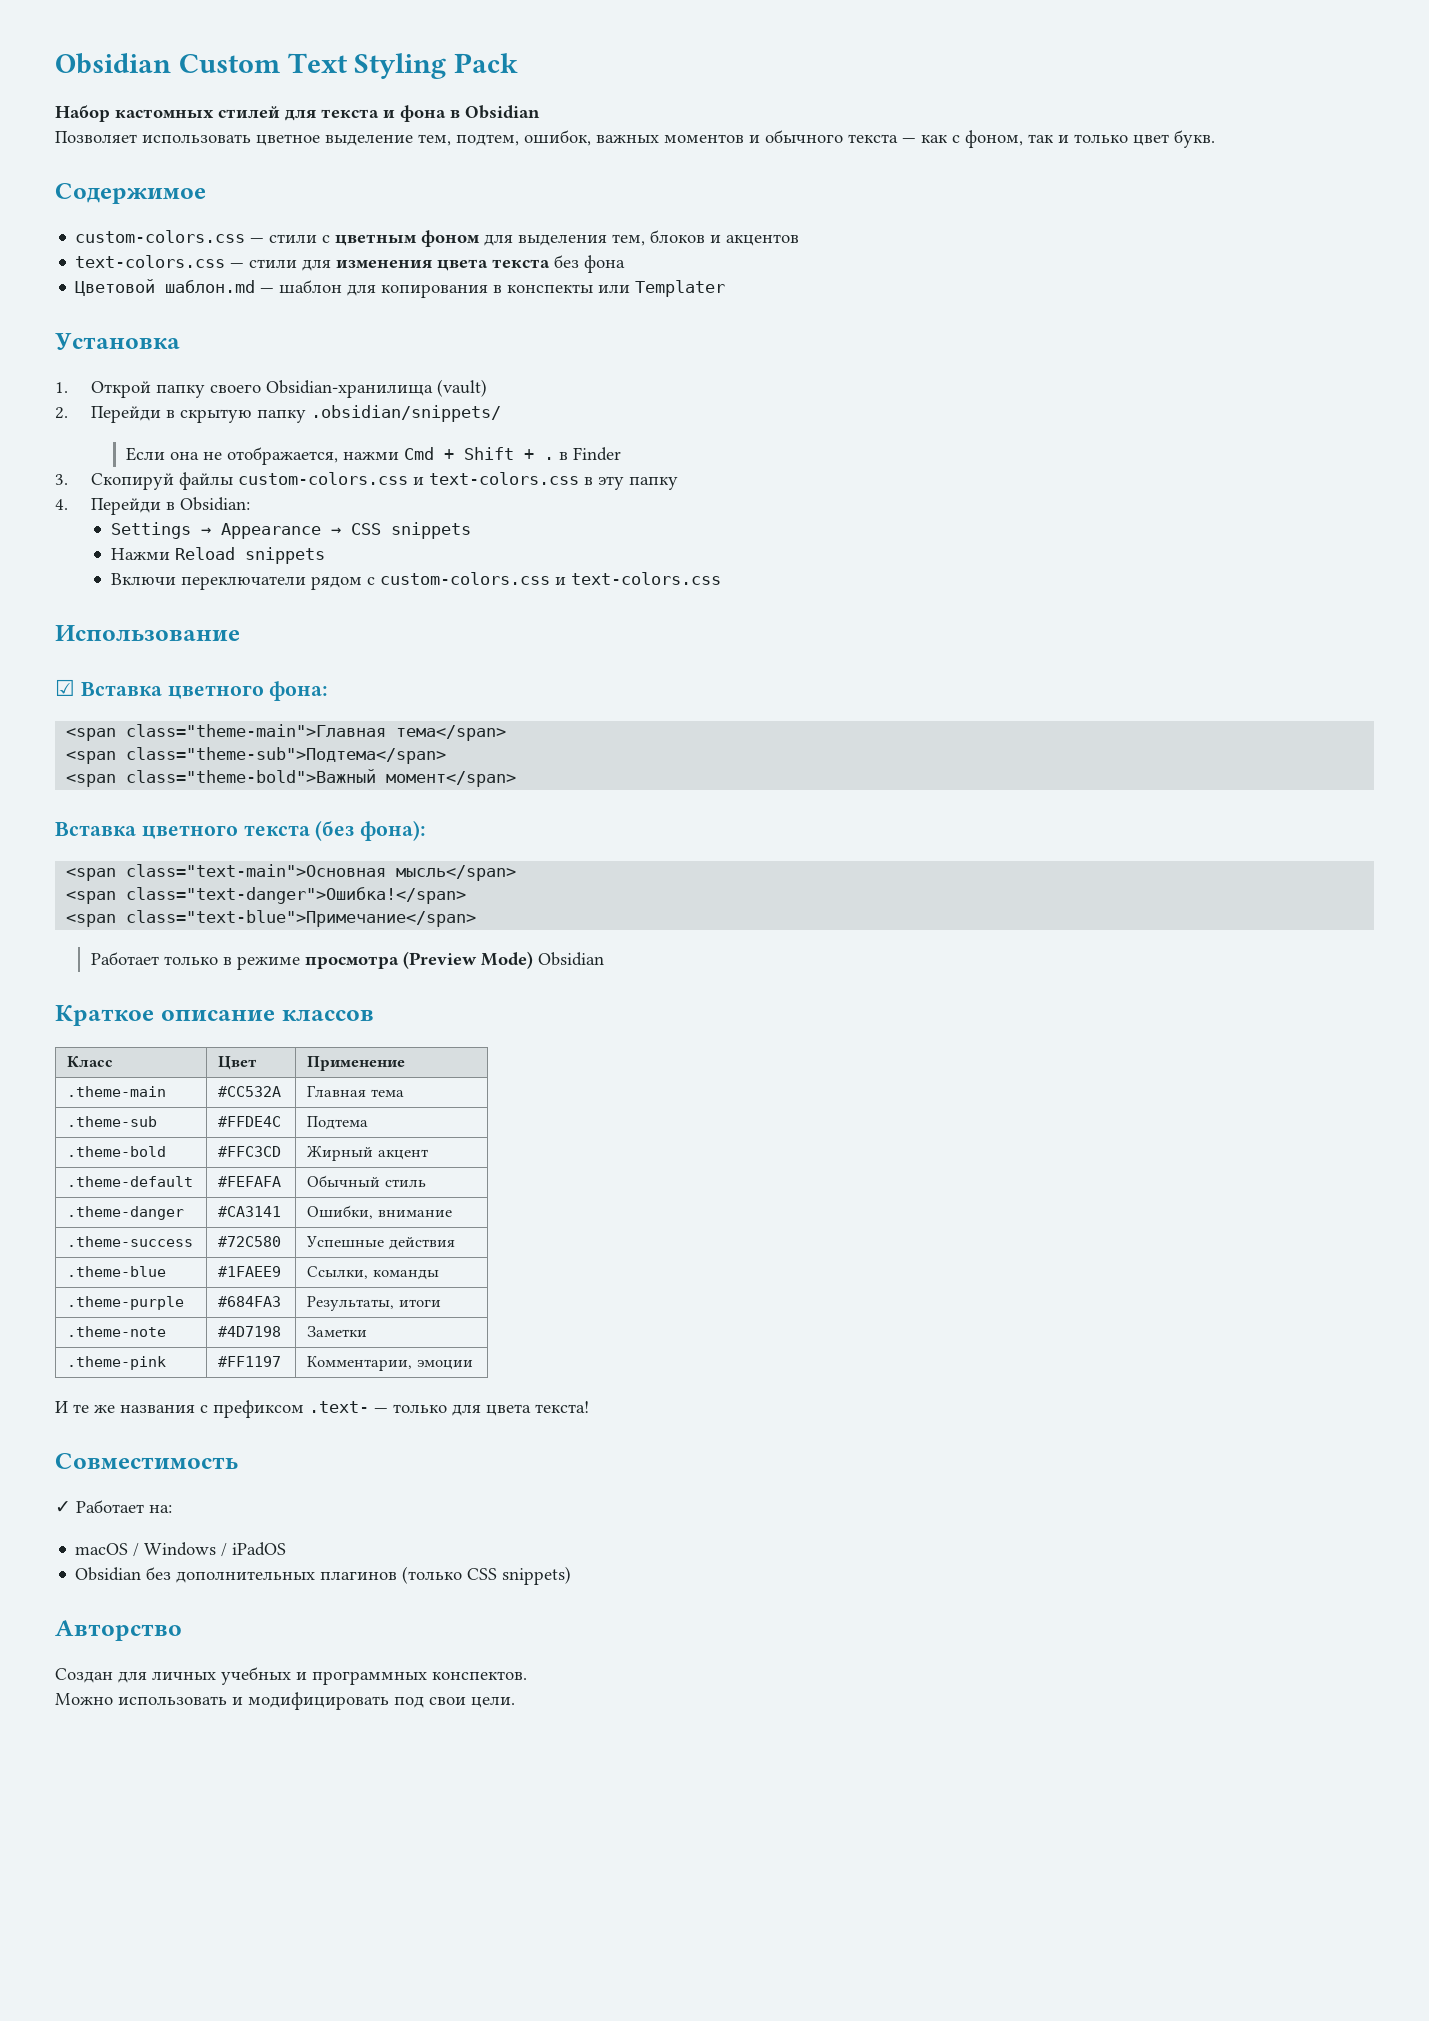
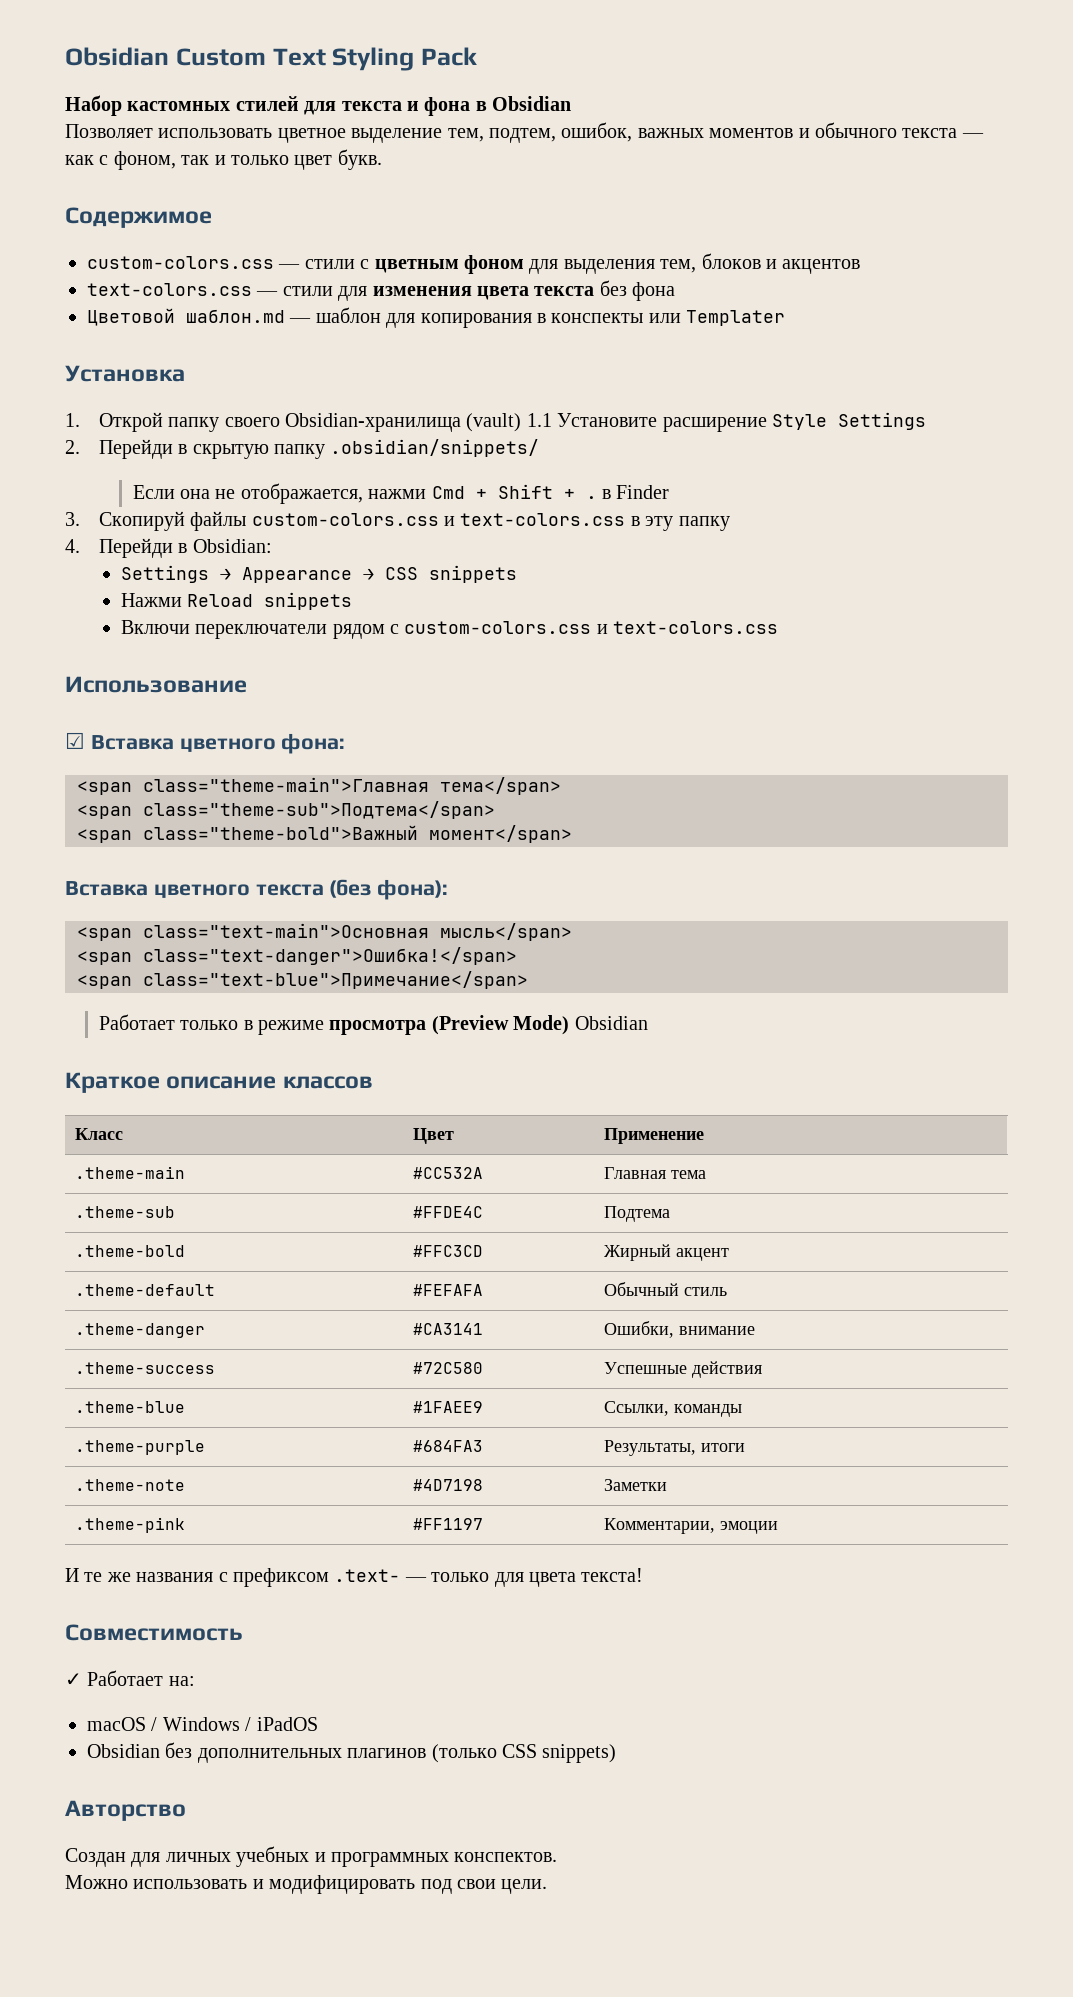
- 1. Открой папку своего Obsidian-хранилища (vault)
+ 1. Открой папку своего Obsidian-хранилища (vault) 1.1 Установите расширение Style Settings

